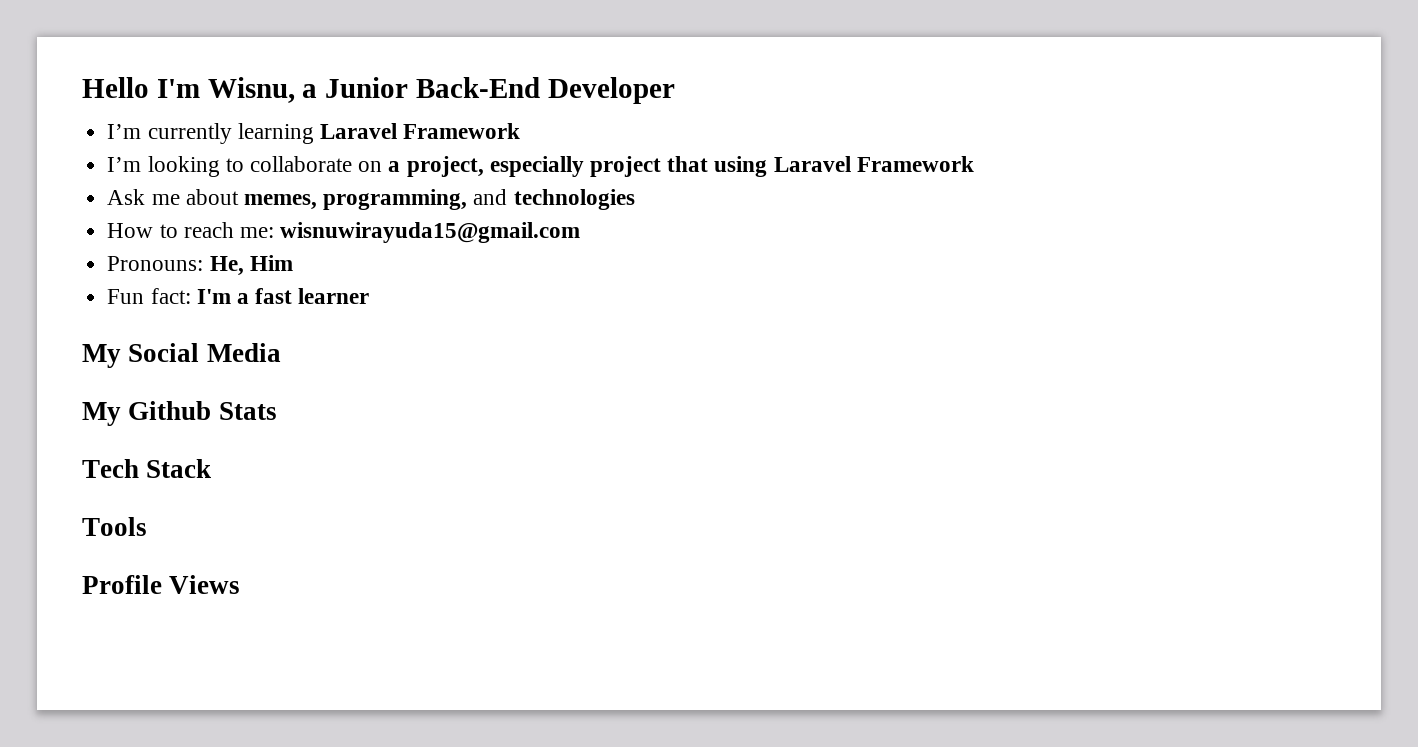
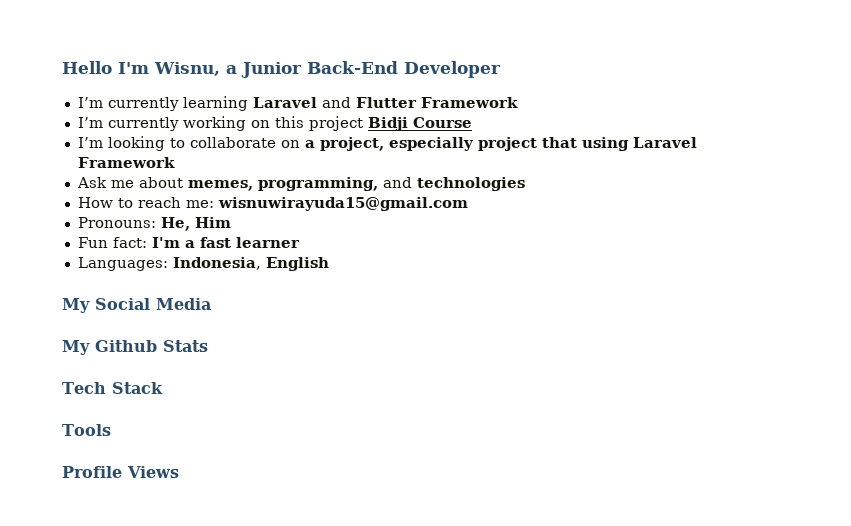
- I’m currently learning Laravel Framework
+ I’m currently learning Laravel and Flutter Framework
+ I’m currently working on this project Bidji Course
+ Languages: Indonesia, English

